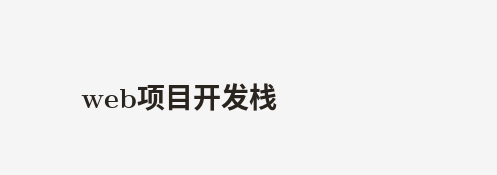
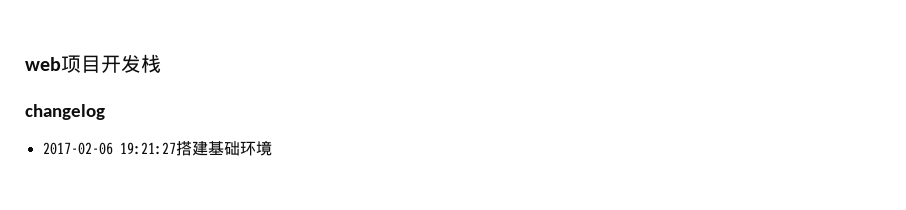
+ changelog
+ 2017-02-06 19:21:27搭建基础环境

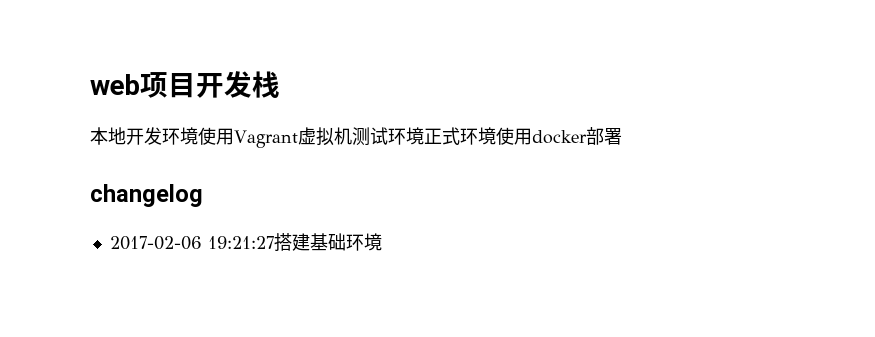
+ 本地开发环境使用Vagrant虚拟机测试环境正式环境使用docker部署

